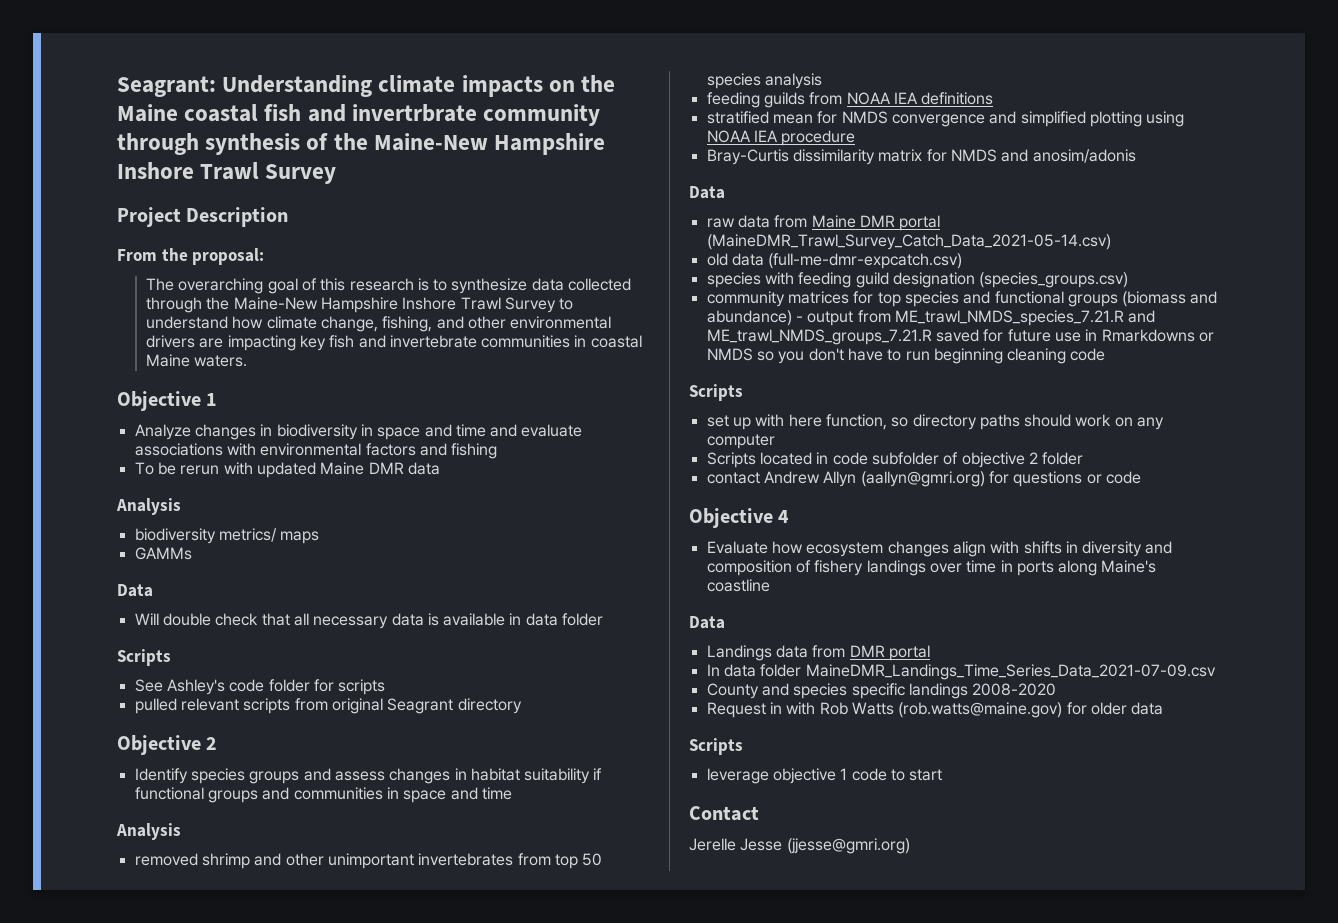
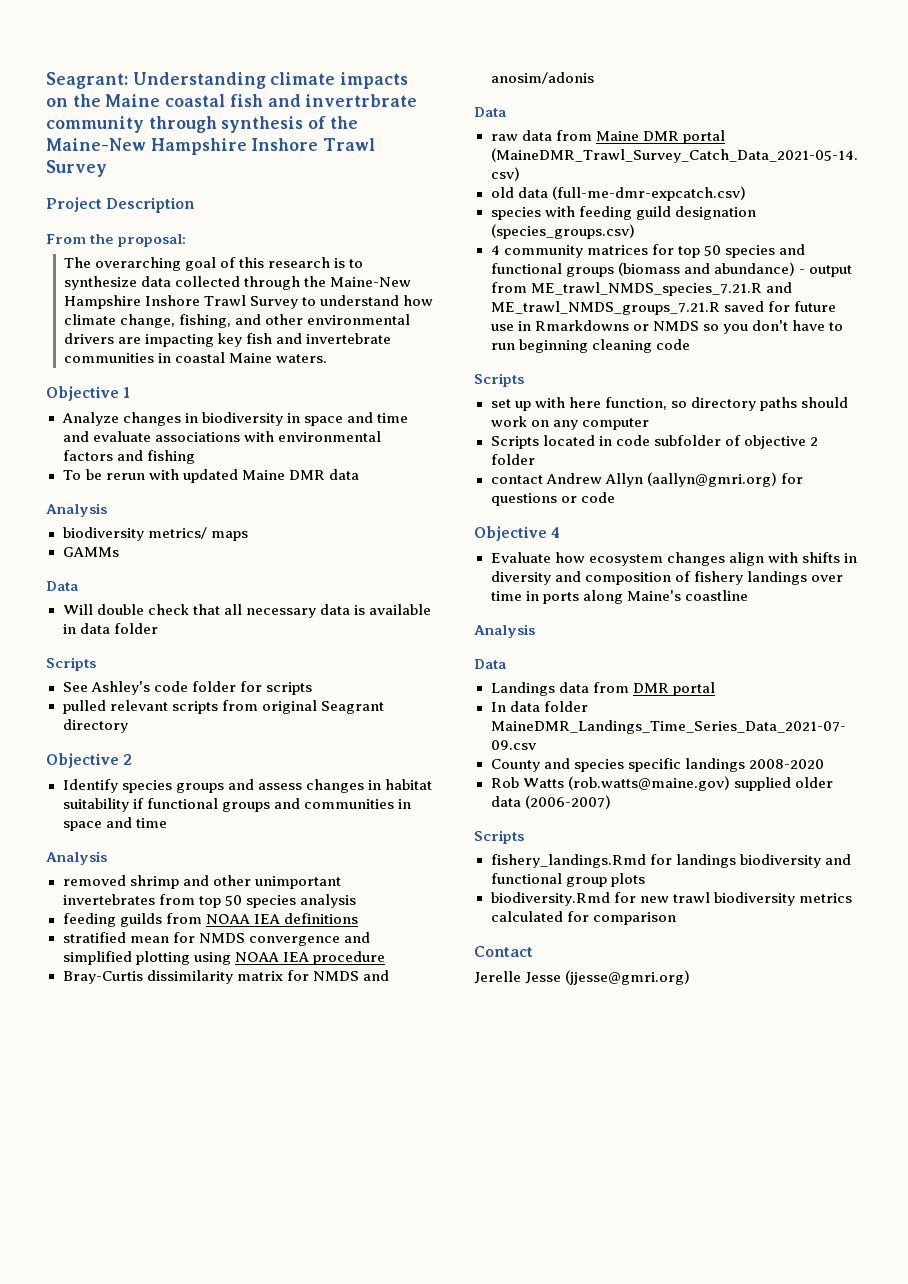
- community matrices for top species and functional groups (biomass and abundance) - output from ME_trawl_NMDS_species_7.21.R and ME_trawl_NMDS_groups_7.21.R saved for future use in Rmarkdowns or NMDS so you don't have to run beginning cleaning code
+ 4 community matrices for top 50 species and functional groups (biomass and abundance) - output from ME_trawl_NMDS_species_7.21.R and ME_trawl_NMDS_groups_7.21.R saved for future use in Rmarkdowns or NMDS so you don't have to run beginning cleaning code
  Evaluate how ecosystem changes align with shifts in diversity and composition of fishery landings over time in ports along Maine's coastline
+ Analysis
- Request in with Rob Watts (rob.watts@maine.gov) for older data
+ Rob Watts (rob.watts@maine.gov) supplied older data (2006-2007)
  Scripts
- leverage objective 1 code to start
+ fishery_landings.Rmd for landings biodiversity and functional group plots
+ biodiversity.Rmd for new trawl biodiversity metrics calculated for comparison

